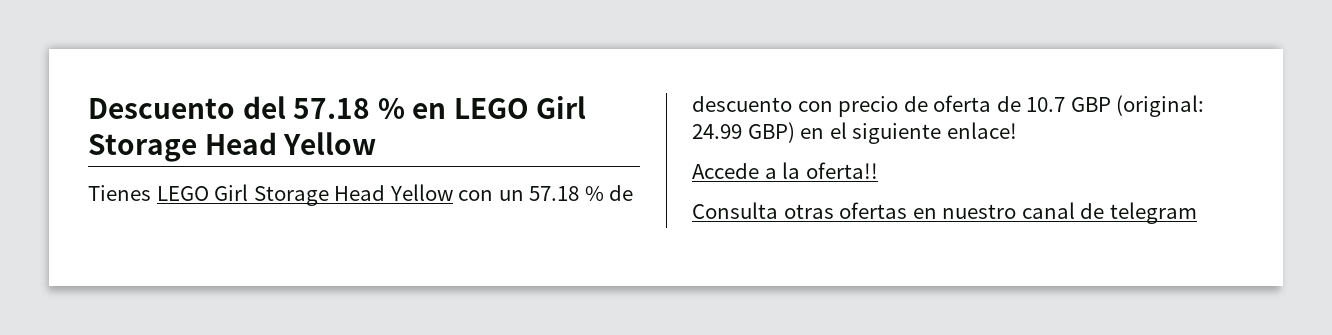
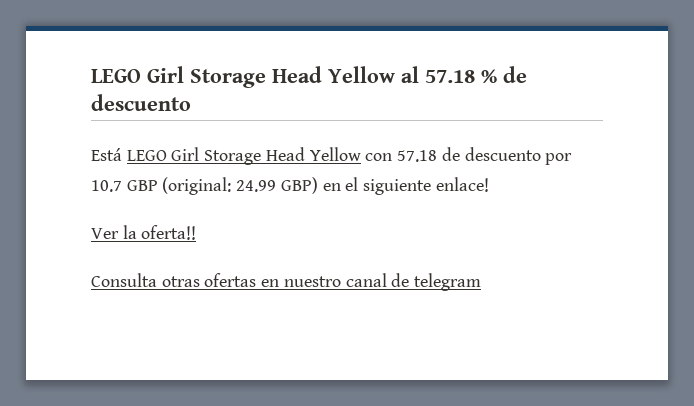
- Descuento del 57.18 % en LEGO Girl Storage Head Yellow
- Tienes LEGO Girl Storage Head Yellow con un 57.18 % de descuento con precio de oferta de 10.7 GBP (original: 24.99 GBP) en el siguiente enlace!
+ LEGO Girl Storage Head Yellow al 57.18 % de descuento
+ Está LEGO Girl Storage Head Yellow con 57.18 de descuento por 10.7 GBP (original: 24.99 GBP) en el siguiente enlace!
- Accede a la oferta!!
+ Ver la oferta!!

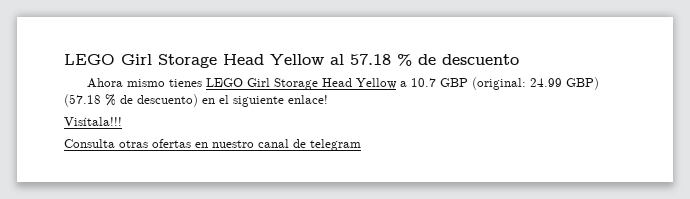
- Está LEGO Girl Storage Head Yellow con 57.18 de descuento por 10.7 GBP (original: 24.99 GBP) en el siguiente enlace!
+ Ahora mismo tienes LEGO Girl Storage Head Yellow a 10.7 GBP (original: 24.99 GBP) (57.18 % de descuento) en el siguiente enlace!
- Ver la oferta!!
+ Visítala!!!

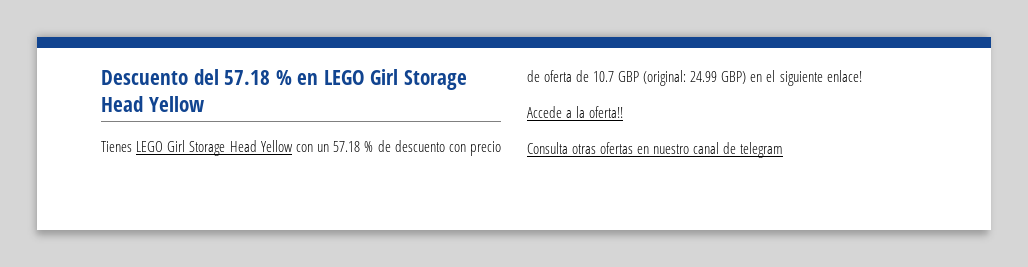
- LEGO Girl Storage Head Yellow al 57.18 % de descuento
- Ahora mismo tienes LEGO Girl Storage Head Yellow a 10.7 GBP (original: 24.99 GBP) (57.18 % de descuento) en el siguiente enlace!
+ Descuento del 57.18 % en LEGO Girl Storage Head Yellow
+ Tienes LEGO Girl Storage Head Yellow con un 57.18 % de descuento con precio de oferta de 10.7 GBP (original: 24.99 GBP) en el siguiente enlace!
- Visítala!!!
+ Accede a la oferta!!

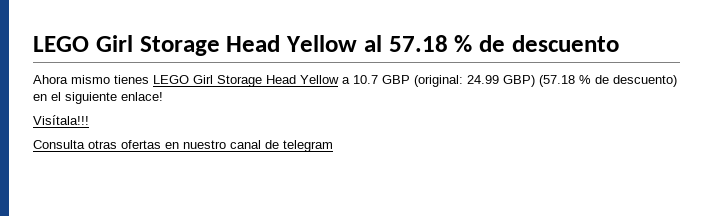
- Descuento del 57.18 % en LEGO Girl Storage Head Yellow
- Tienes LEGO Girl Storage Head Yellow con un 57.18 % de descuento con precio de oferta de 10.7 GBP (original: 24.99 GBP) en el siguiente enlace!
+ LEGO Girl Storage Head Yellow al 57.18 % de descuento
+ Ahora mismo tienes LEGO Girl Storage Head Yellow a 10.7 GBP (original: 24.99 GBP) (57.18 % de descuento) en el siguiente enlace!
- Accede a la oferta!!
+ Visítala!!!

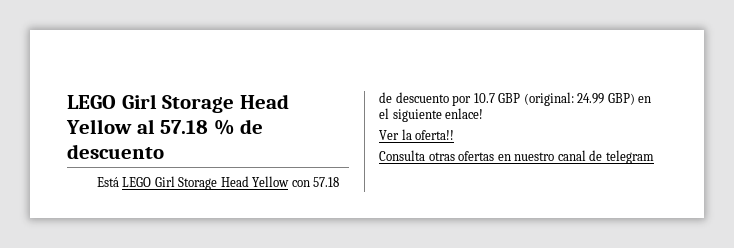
- Ahora mismo tienes LEGO Girl Storage Head Yellow a 10.7 GBP (original: 24.99 GBP) (57.18 % de descuento) en el siguiente enlace!
+ Está LEGO Girl Storage Head Yellow con 57.18 de descuento por 10.7 GBP (original: 24.99 GBP) en el siguiente enlace!
- Visítala!!!
+ Ver la oferta!!

